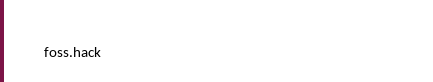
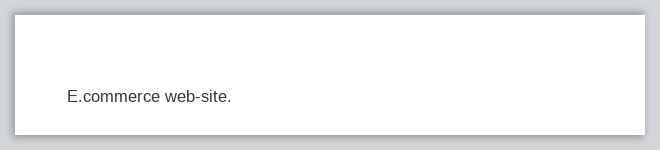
- foss.hack
+ E.commerce web-site.

